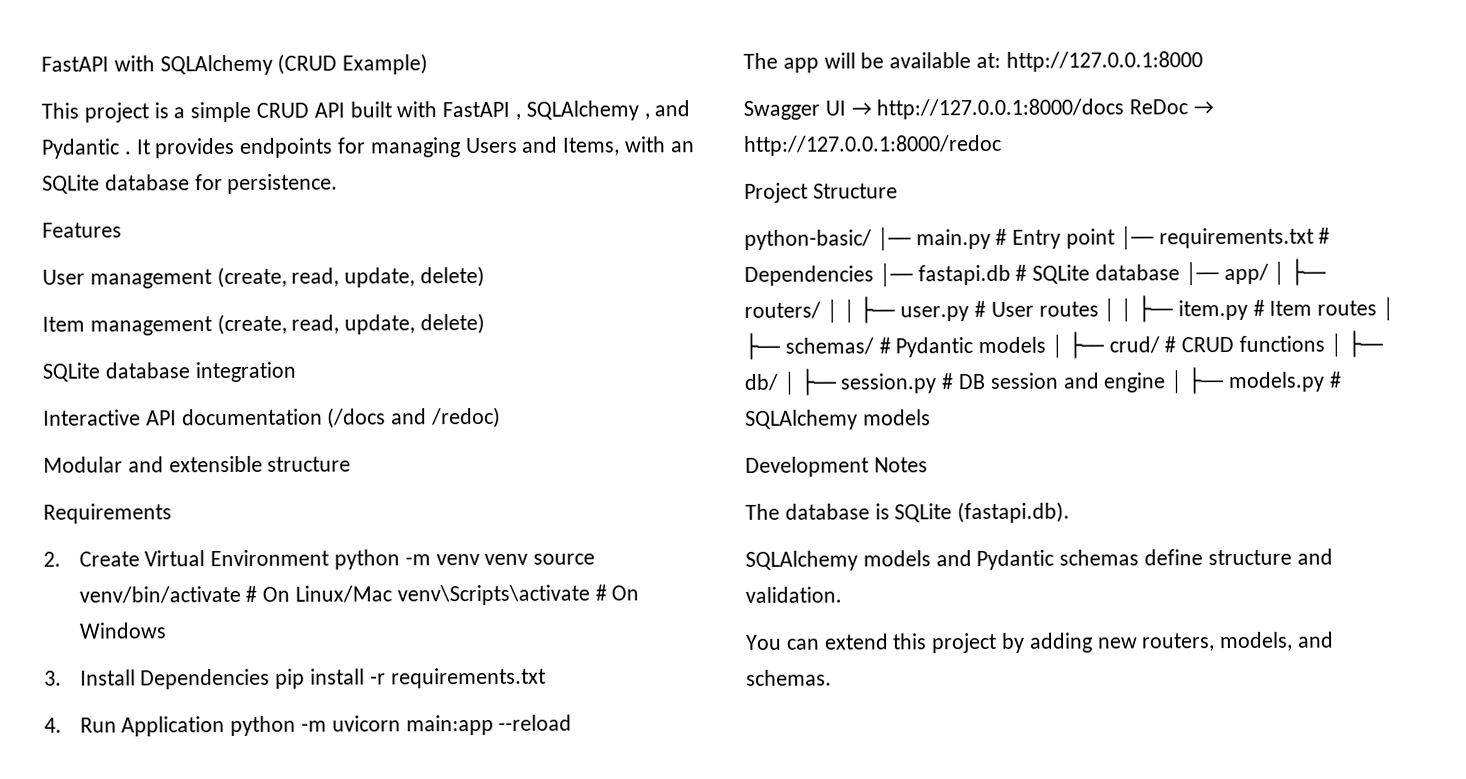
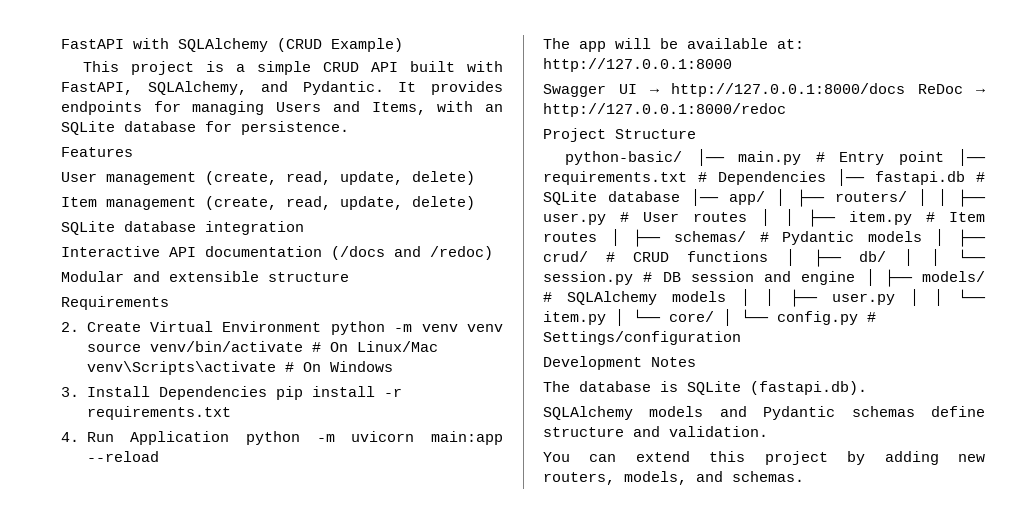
- This project is a simple CRUD API built with FastAPI , SQLAlchemy , and Pydantic .
+ This project is a simple CRUD API built with FastAPI, SQLAlchemy, and Pydantic.
- python-basic/ │── main.py # Entry point │── requirements.txt # Dependencies │── fastapi.db # SQLite database │── app/ │ ├── routers/ │ │ ├── user.py # User routes │ │ ├── item.py # Item routes │ ├── schemas/ # Pydantic models │ ├── crud/ # CRUD functions │ ├── db/ │ ├── session.py # DB session and engine │ ├── models.py # SQLAlchemy models
+ python-basic/ │── main.py # Entry point │── requirements.txt # Dependencies │── fastapi.db # SQLite database │── app/ │ ├── routers/ │ │ ├── user.py # User routes │ │ ├── item.py # Item routes │ ├── schemas/ # Pydantic models │ ├── crud/ # CRUD functions │ ├── db/ │ │ └── session.py # DB session and engine │ ├── models/ # SQLAlchemy models │ │ ├── user.py │ │ └── item.py │ └── core/ │ └── config.py # Settings/configuration

